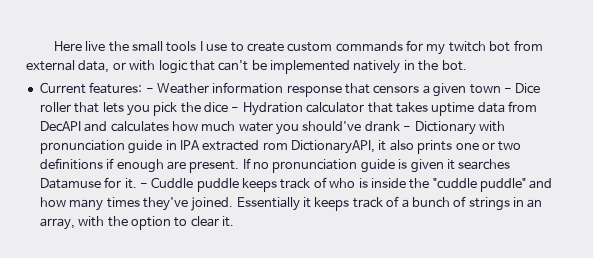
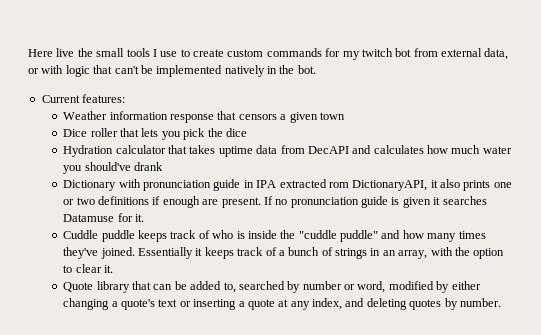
- Current features: - Weather information response that censors a given town - Dice roller that lets you pick the dice - Hydration calculator that takes uptime data from DecAPI and calculates how much water you should've drank - Dictionary with pronunciation guide in IPA extracted rom DictionaryAPI, it also prints one or two definitions if enough are present.
+ Current features:
+ Weather information response that censors a given town
+ Dice roller that lets you pick the dice
+ Hydration calculator that takes uptime data from DecAPI and calculates how much water you should've drank
+ Dictionary with pronunciation guide in IPA extracted rom DictionaryAPI, it also prints one or two definitions if enough are present.
- If no pronunciation guide is given it searches Datamuse for it. - Cuddle puddle keeps track of who is inside the "cuddle puddle" and how many times they've joined.
+ If no pronunciation guide is given it searches Datamuse for it.
+ Cuddle puddle keeps track of who is inside the "cuddle puddle" and how many times they've joined.
+ Quote library that can be added to, searched by number or word, modified by either changing a quote's text or inserting a quote at any index, and deleting quotes by number.

